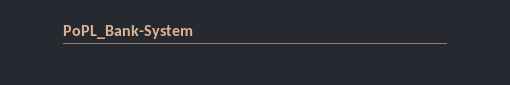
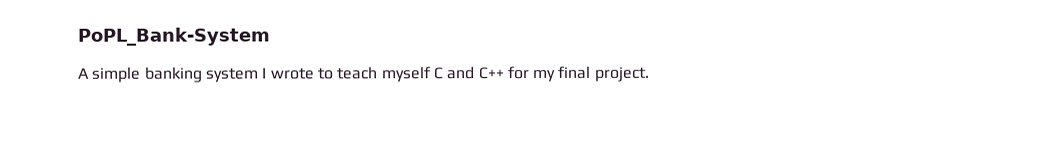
+ A simple banking system I wrote to teach myself C and C++ for my final project.

